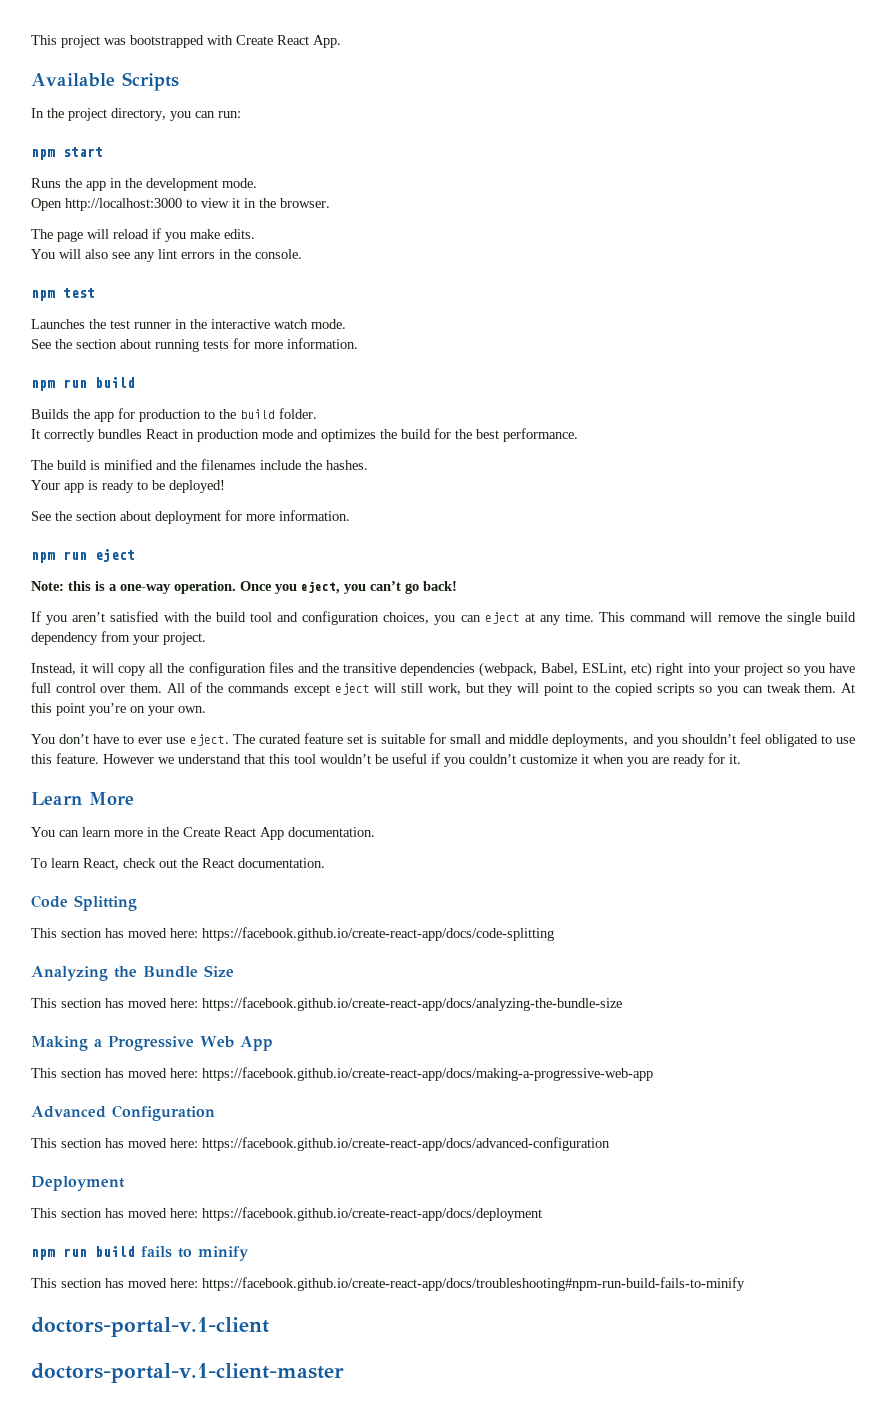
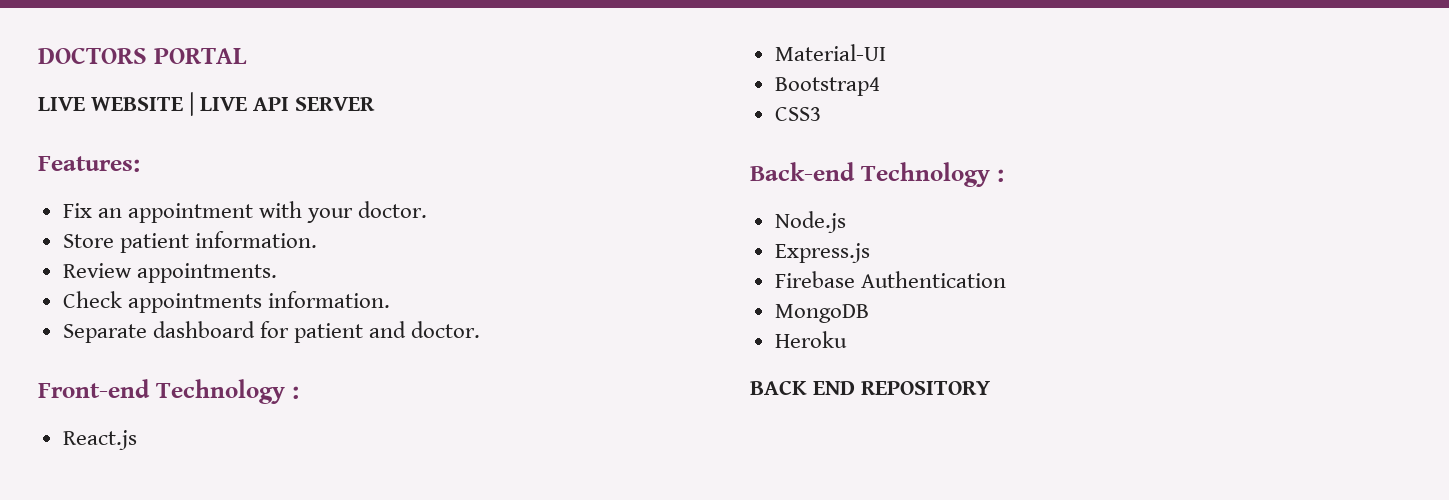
- This project was bootstrapped with Create React App.
- Available Scripts
- In the project directory, you can run:
- npm start
- Runs the app in the development mode.
- Open http://localhost:3000 to view it in the browser.
- The page will reload if you make edits.
- You will also see any lint errors in the console.
- npm test
- Launches the test runner in the interactive watch mode.
- See the section about running tests for more information.
- npm run build
- Builds the app for production to the build folder.
- It correctly bundles React in production mode and optimizes the build for the best performance.
- The build is minified and the filenames include the hashes.
- Your app is ready to be deployed!
- See the section about deployment for more information.
- npm run eject
- Note: this is a one-way operation. Once you eject, you can’t go back!
- If you aren’t satisfied with the build tool and configuration choices, you can eject at any time. This command will remove the single build dependency from your project.
- Instead, it will copy all the configuration files and the transitive dependencies (webpack, Babel, ESLint, etc) right into your project so you have full control over them. All of the commands except eject will still work, but they will point to the copied scripts so you can tweak them. At this point you’re on your own.
- You don’t have to ever use eject. The curated feature set is suitable for small and middle deployments, and you shouldn’t feel obligated to use this feature. However we understand that this tool wouldn’t be useful if you couldn’t customize it when you are ready for it.
- Learn More
- You can learn more in the Create React App documentation.
- To learn React, check out the React documentation.
- Code Splitting
- This section has moved here: https://facebook.github.io/create-react-app/docs/code-splitting
- Analyzing the Bundle Size
- This section has moved here: https://facebook.github.io/create-react-app/docs/analyzing-the-bundle-size
- Making a Progressive Web App
- This section has moved here: https://facebook.github.io/create-react-app/docs/making-a-progressive-web-app
- Advanced Configuration
- This section has moved here: https://facebook.github.io/create-react-app/docs/advanced-configuration
- Deployment
- This section has moved here: https://facebook.github.io/create-react-app/docs/deployment
- npm run build fails to minify
- This section has moved here: https://facebook.github.io/create-react-app/docs/troubleshooting#npm-run-build-fails-to-minify
- doctors-portal-v.1-client
- doctors-portal-v.1-client-master
+ DOCTORS PORTAL
+ LIVE WEBSITE | LIVE API SERVER
+ Features:
+ Fix an appointment with your doctor.
+ Store patient information.
+ Review appointments.
+ Check appointments information.
+ Separate dashboard for patient and doctor.
+ Front-end Technology :
+ React.js
+ Material-UI
+ Bootstrap4
+ CSS3
+ Back-end Technology :
+ Node.js
+ Express.js
+ Firebase Authentication
+ MongoDB
+ Heroku
+ BACK END REPOSITORY

